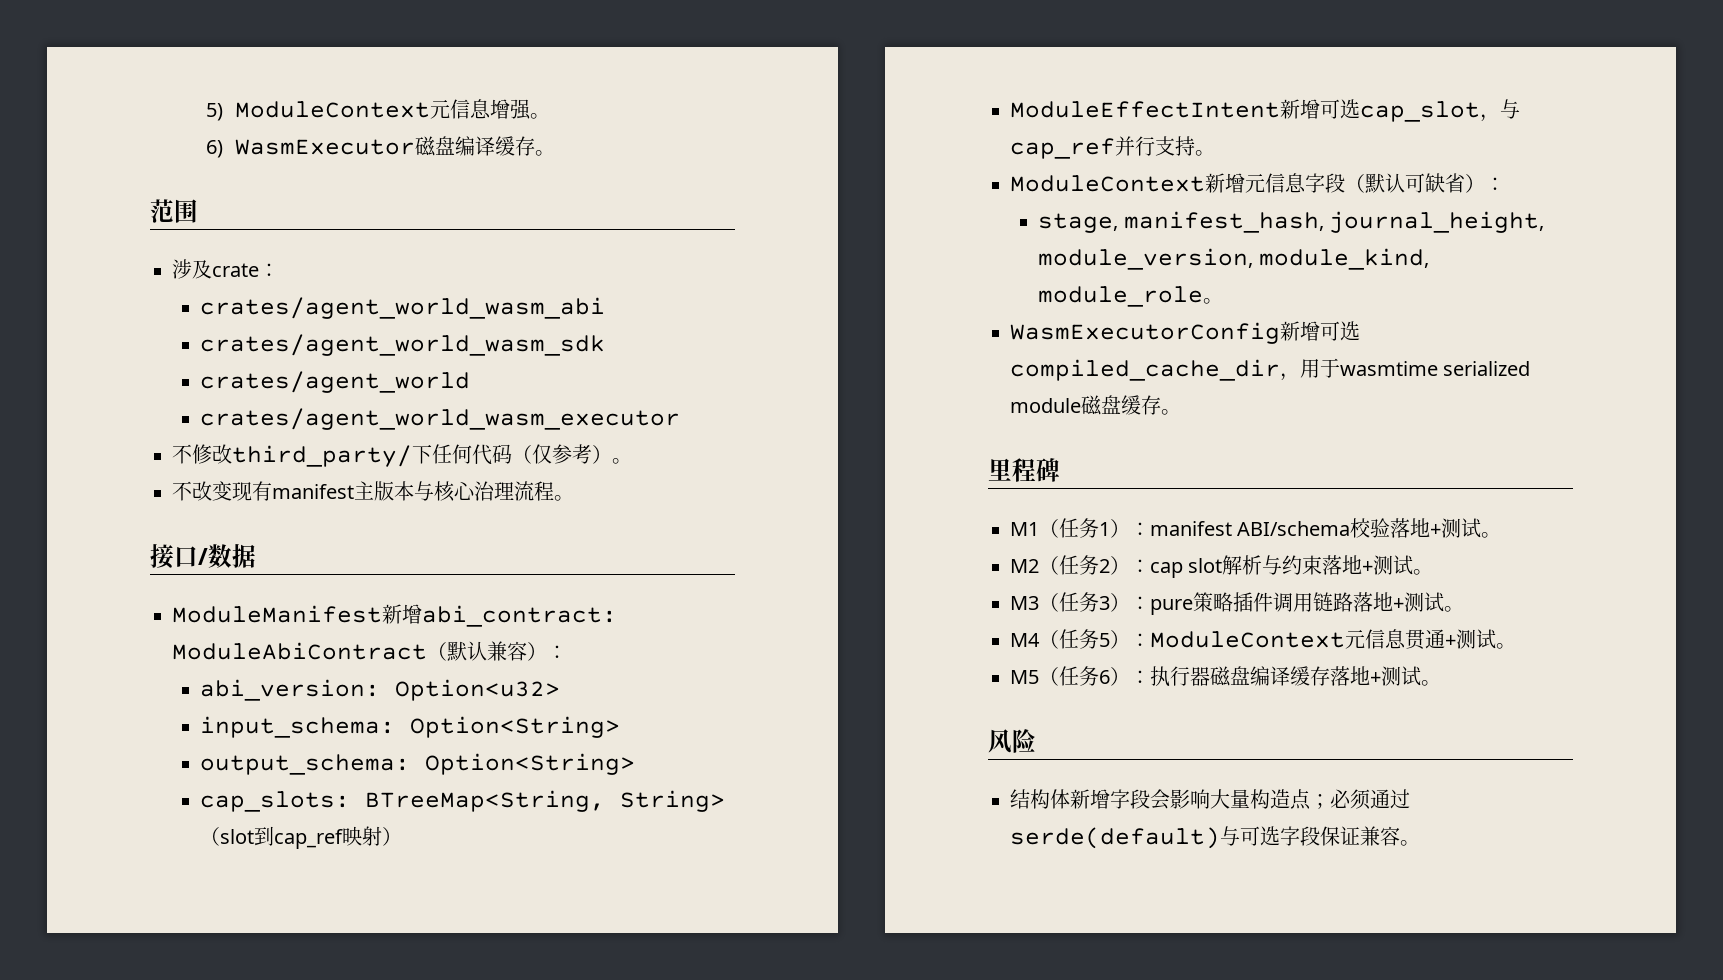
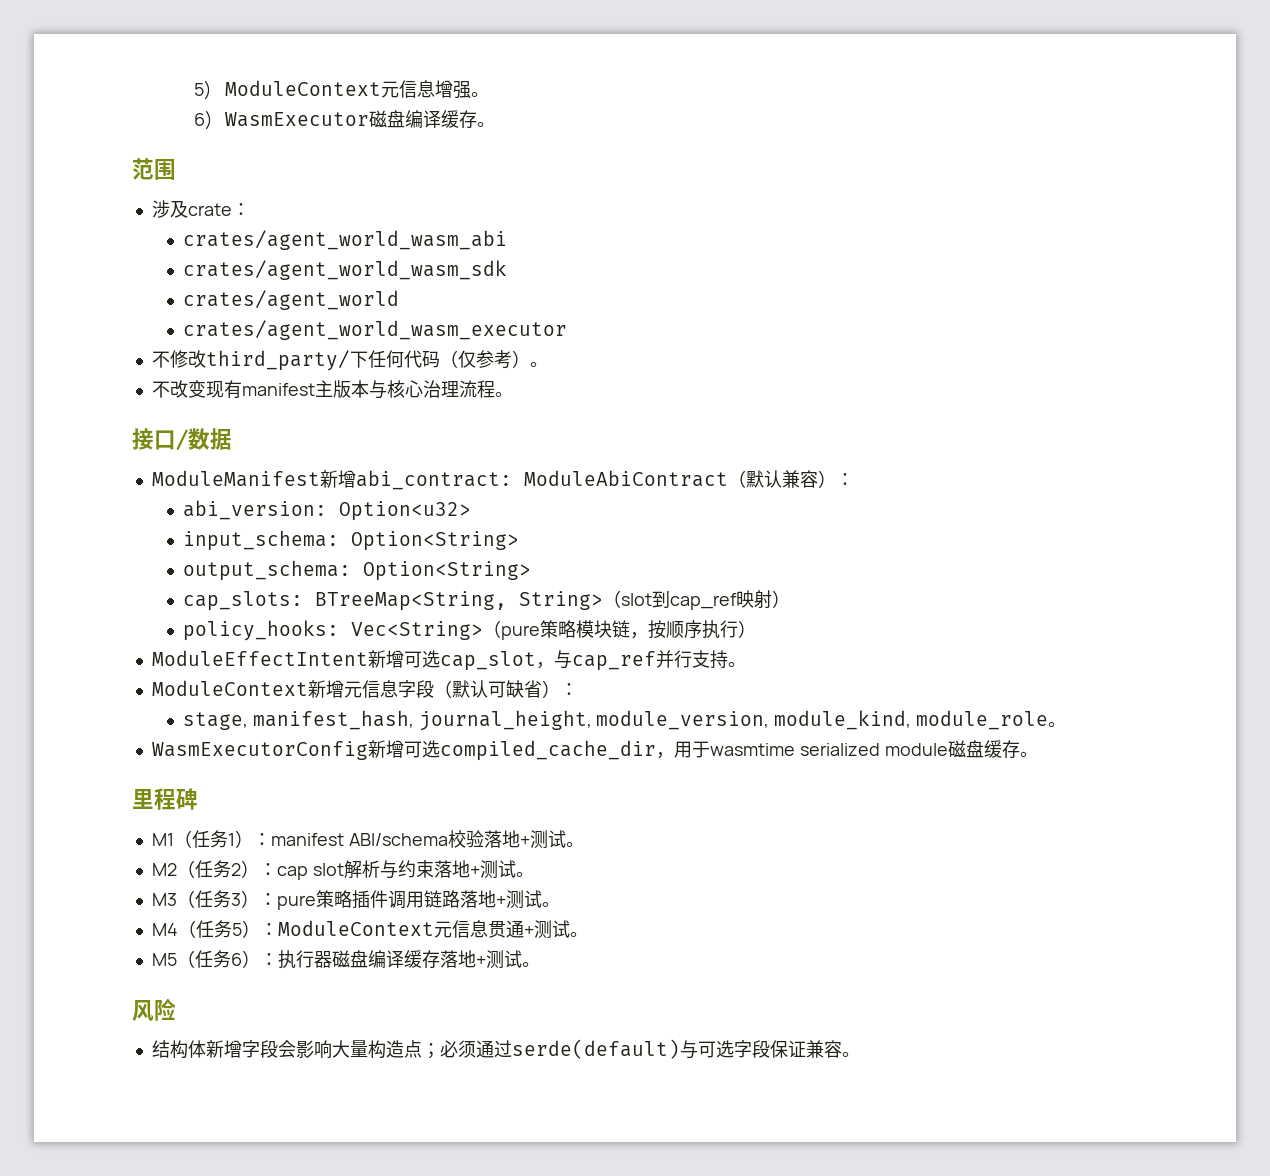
+ policy_hooks: Vec<String>（pure策略模块链，按顺序执行）

